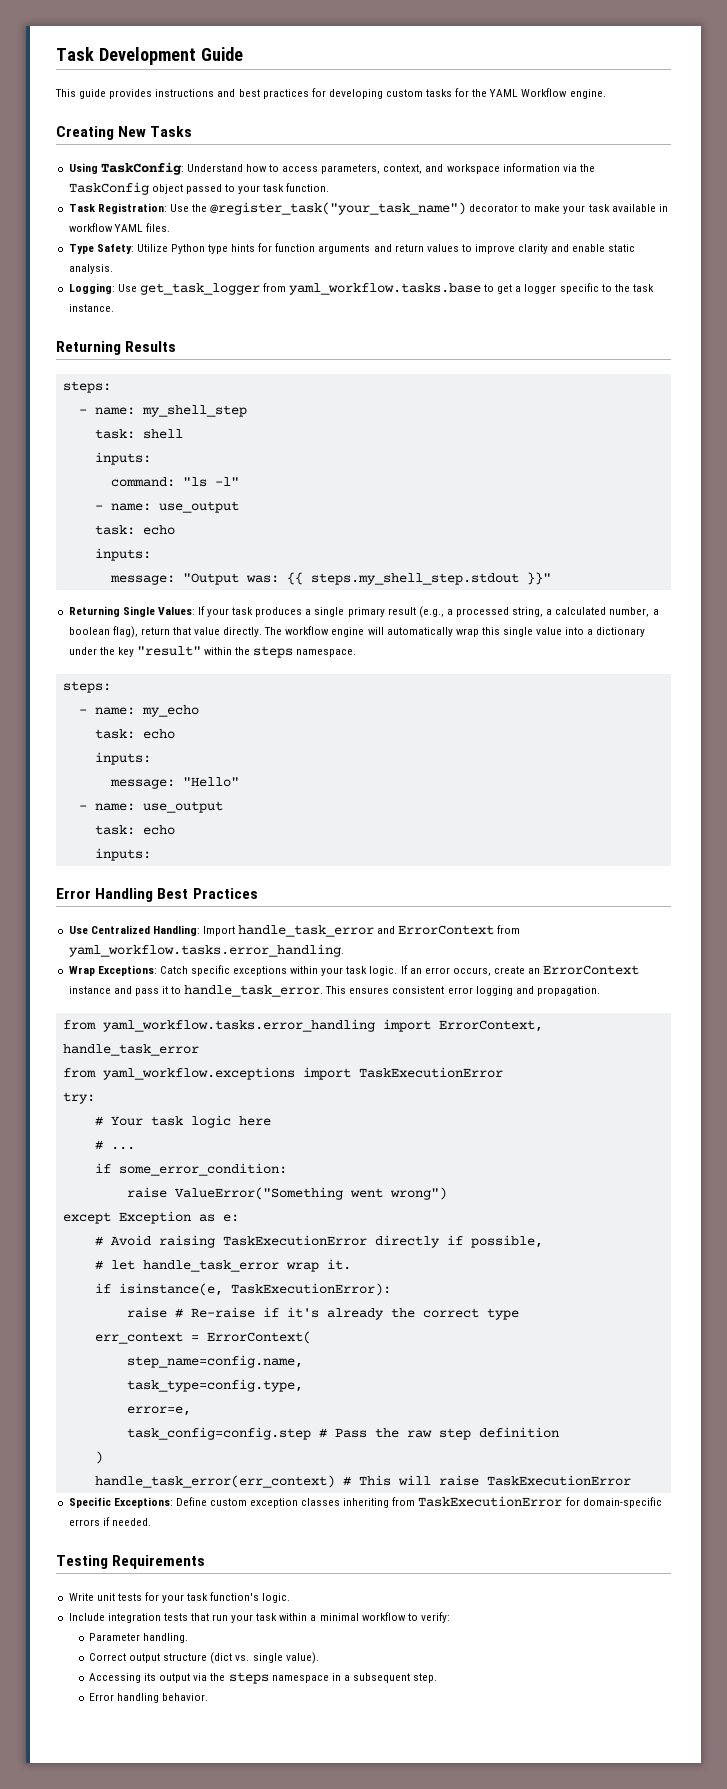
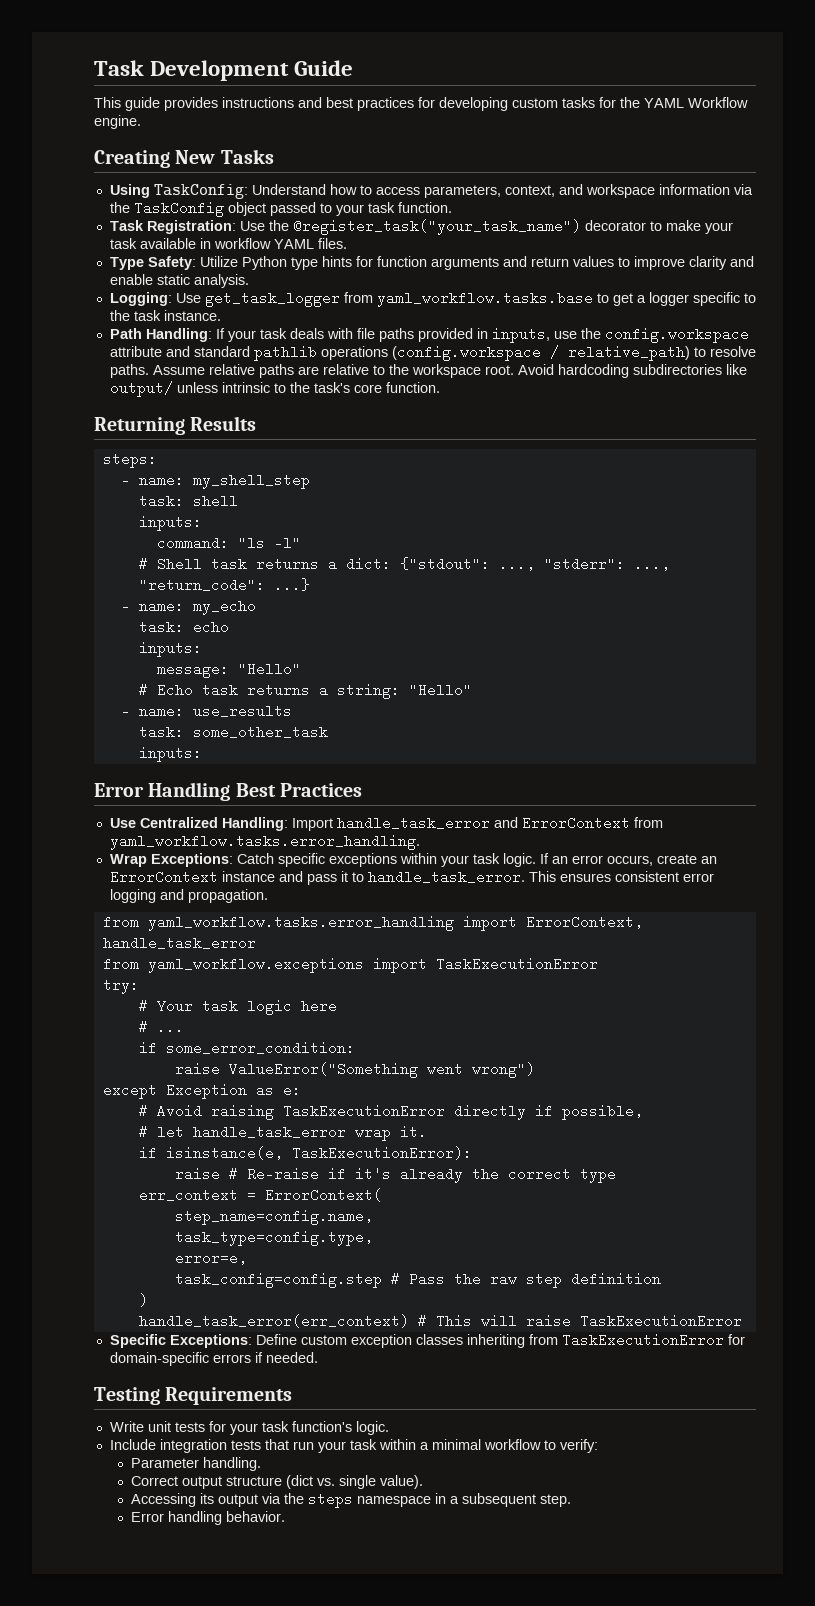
+ Path Handling: If your task deals with file paths provided in inputs, use the config.workspace attribute and standard pathlib operations (config.workspace / relative_path) to resolve paths. Assume relative paths are relative to the workspace root. Avoid hardcoding subdirectories like output/ unless intrinsic to the task's core function.
  command: "ls -l"
- - name: use_output
- task: echo
- inputs:
- message: "Output was: {{ steps.my_shell_step.stdout }}"
- Returning Single Values: If your task produces a single primary result (e.g., a processed string, a calculated number, a boolean flag), return that value directly. The workflow engine will automatically wrap this single value into a dictionary under the key "result" within the steps namespace.
- steps:
+ # Shell task returns a dict: {"stdout": ..., "stderr": ..., "return_code": ...}
  message: "Hello"
- - name: use_output
- task: echo
+ # Echo task returns a string: "Hello"
+ - name: use_results
+ task: some_other_task

